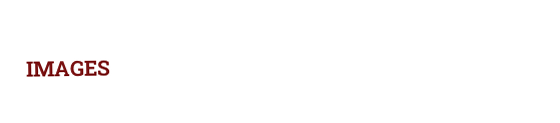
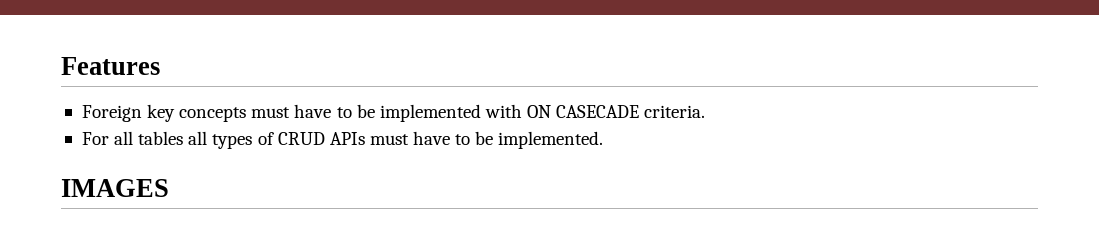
+ Features
+ Foreign key concepts must have to be implemented with ON CASECADE criteria.
+ For all tables all types of CRUD APIs must have to be implemented.

